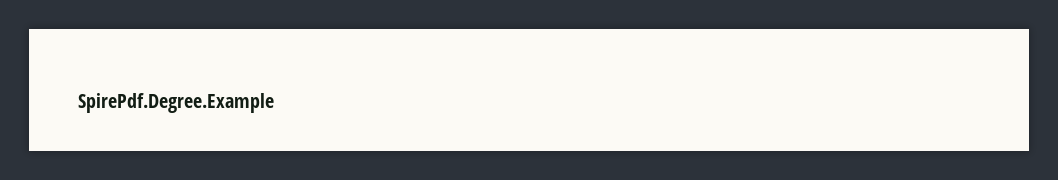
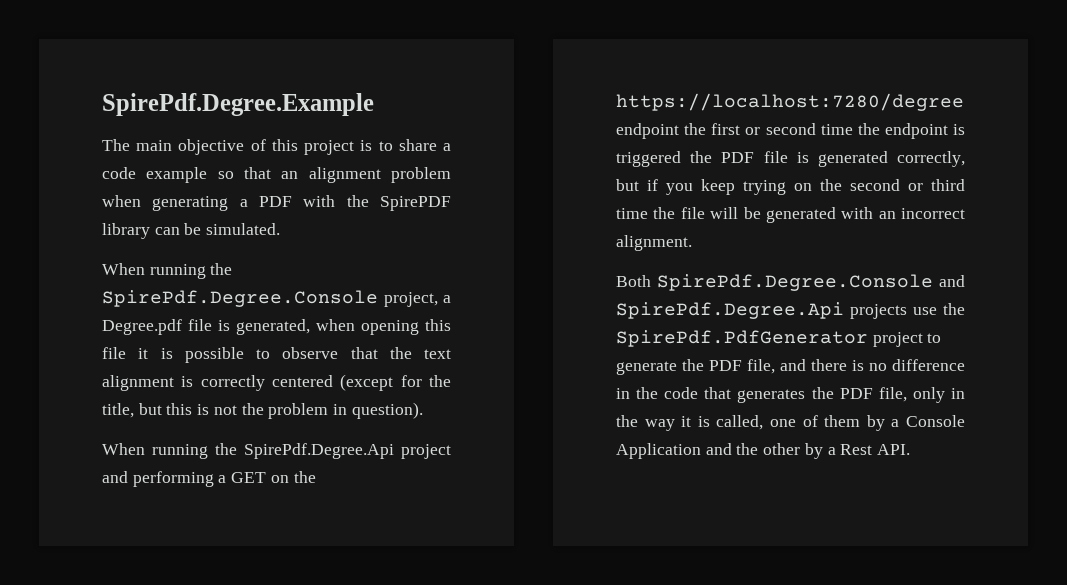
+ The main objective of this project is to share a code example so that an alignment problem when generating a PDF with the SpirePDF library can be simulated.
+ When running the SpirePdf.Degree.Console project, a Degree.pdf file is generated, when opening this file it is possible to observe that the text alignment is correctly centered (except for the title, but this is not the problem in question).
+ When running the SpirePdf.Degree.Api project and performing a GET on the https://localhost:7280/degree endpoint the first or second time the endpoint is triggered the PDF file is generated correctly, but if you keep trying on the second or third time the file will be generated with an incorrect alignment.
+ Both SpirePdf.Degree.Console and SpirePdf.Degree.Api projects use the SpirePdf.PdfGenerator project to generate the PDF file, and there is no difference in the code that generates the PDF file, only in the way it is called, one of them by a Console Application and the other by a Rest API.

